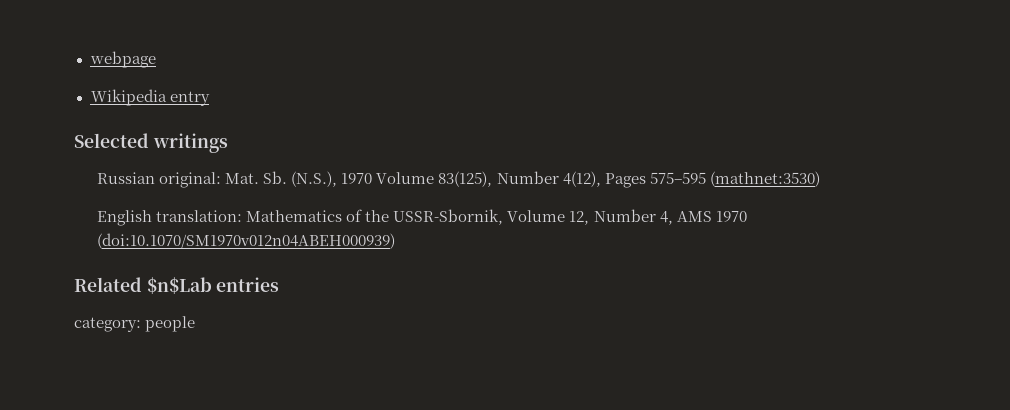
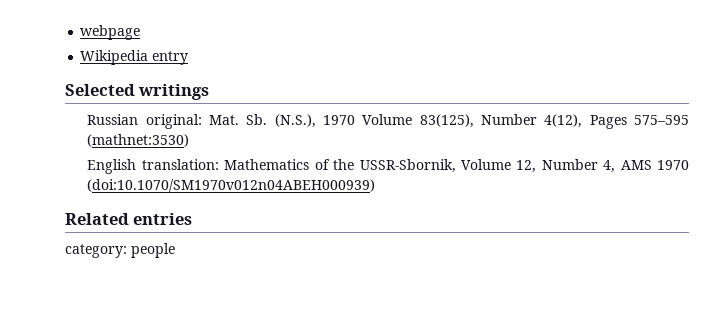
- Related $n$Lab entries
+ Related entries

